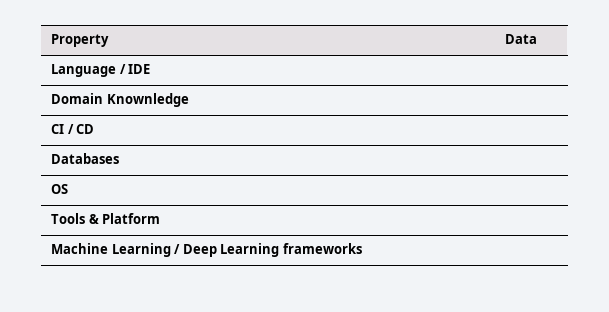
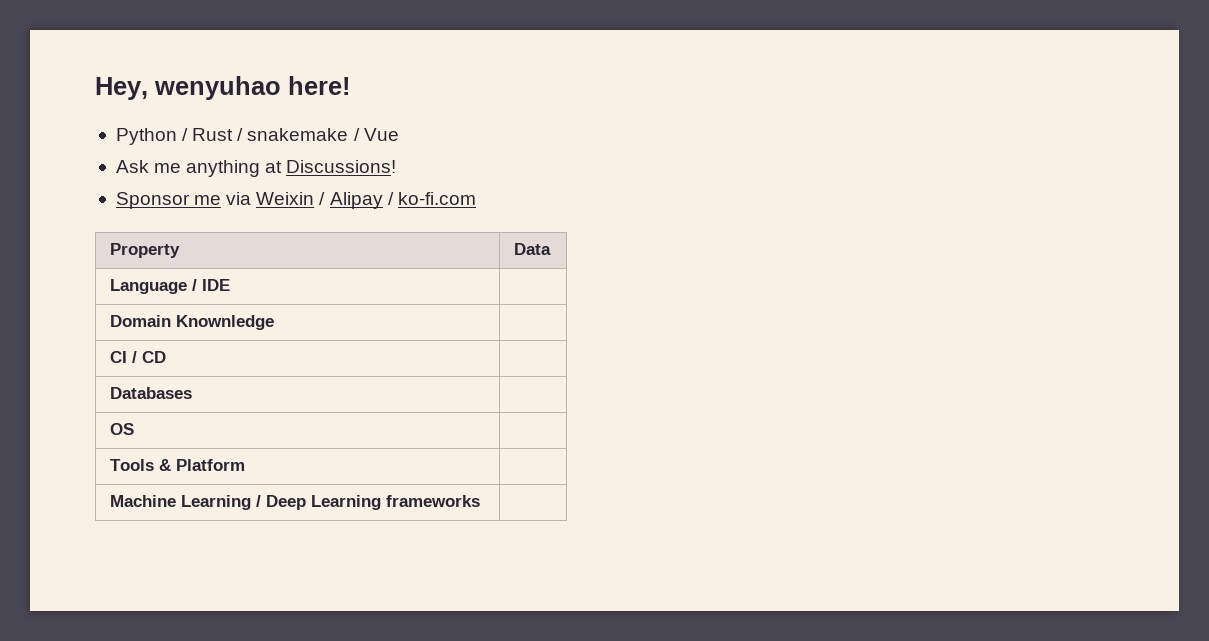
+ Hey, wenyuhao here!
+ Python / Rust / snakemake / Vue
+ Ask me anything at Discussions!
+ Sponsor me via Weixin / Alipay / ko-fi.com

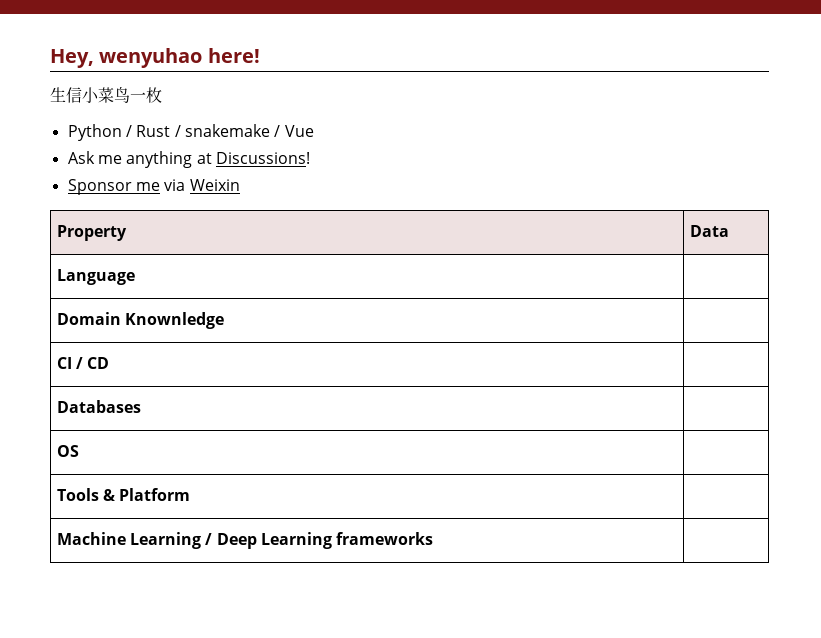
+ 生信小菜鸟一枚
- Sponsor me via Weixin / Alipay / ko-fi.com
+ Sponsor me via Weixin
- Language / IDE |
+ Language |

